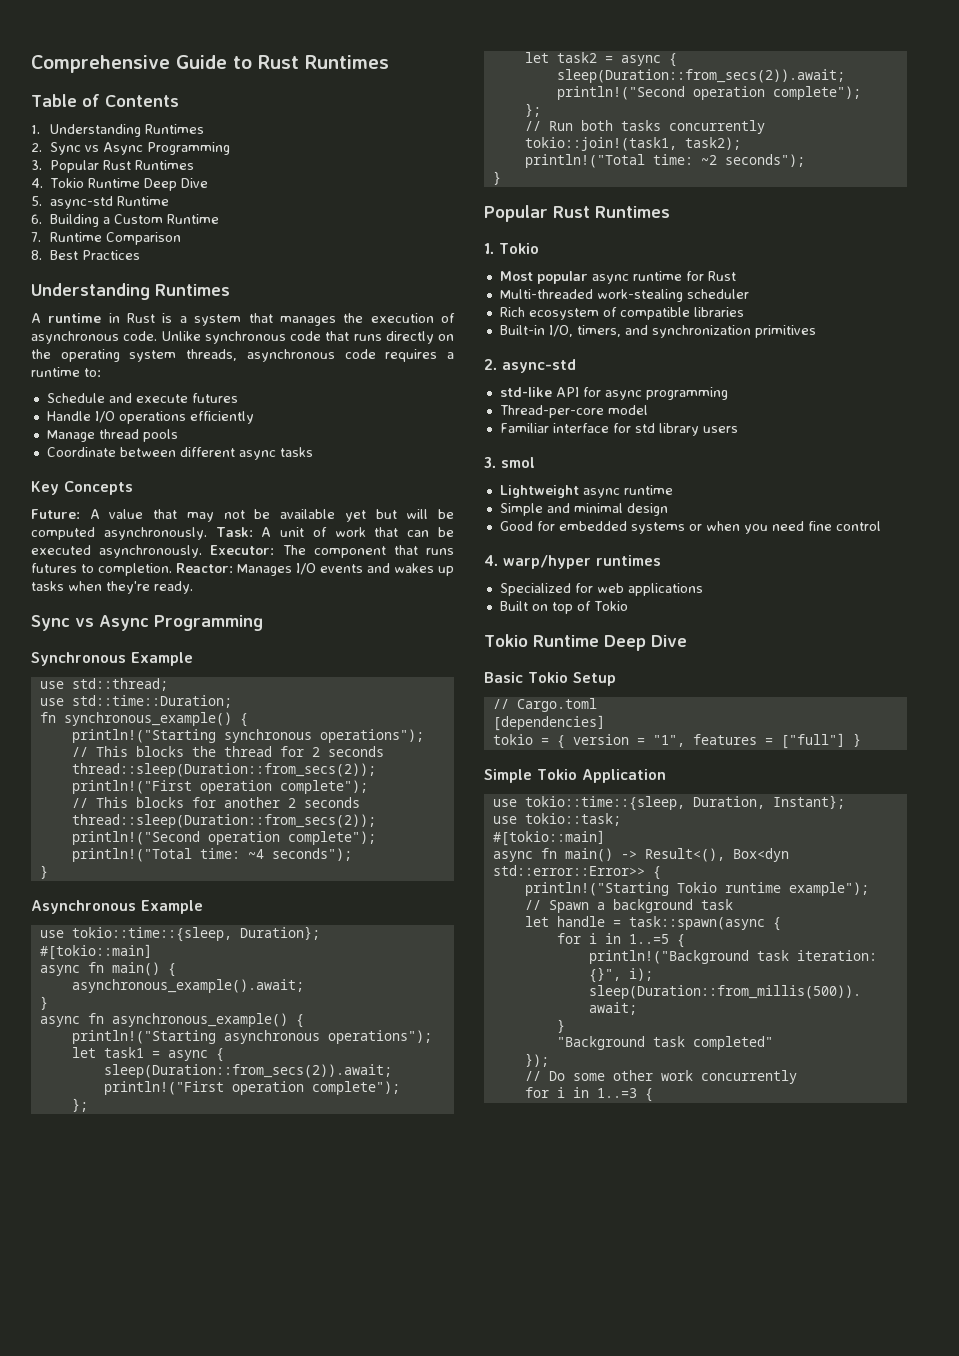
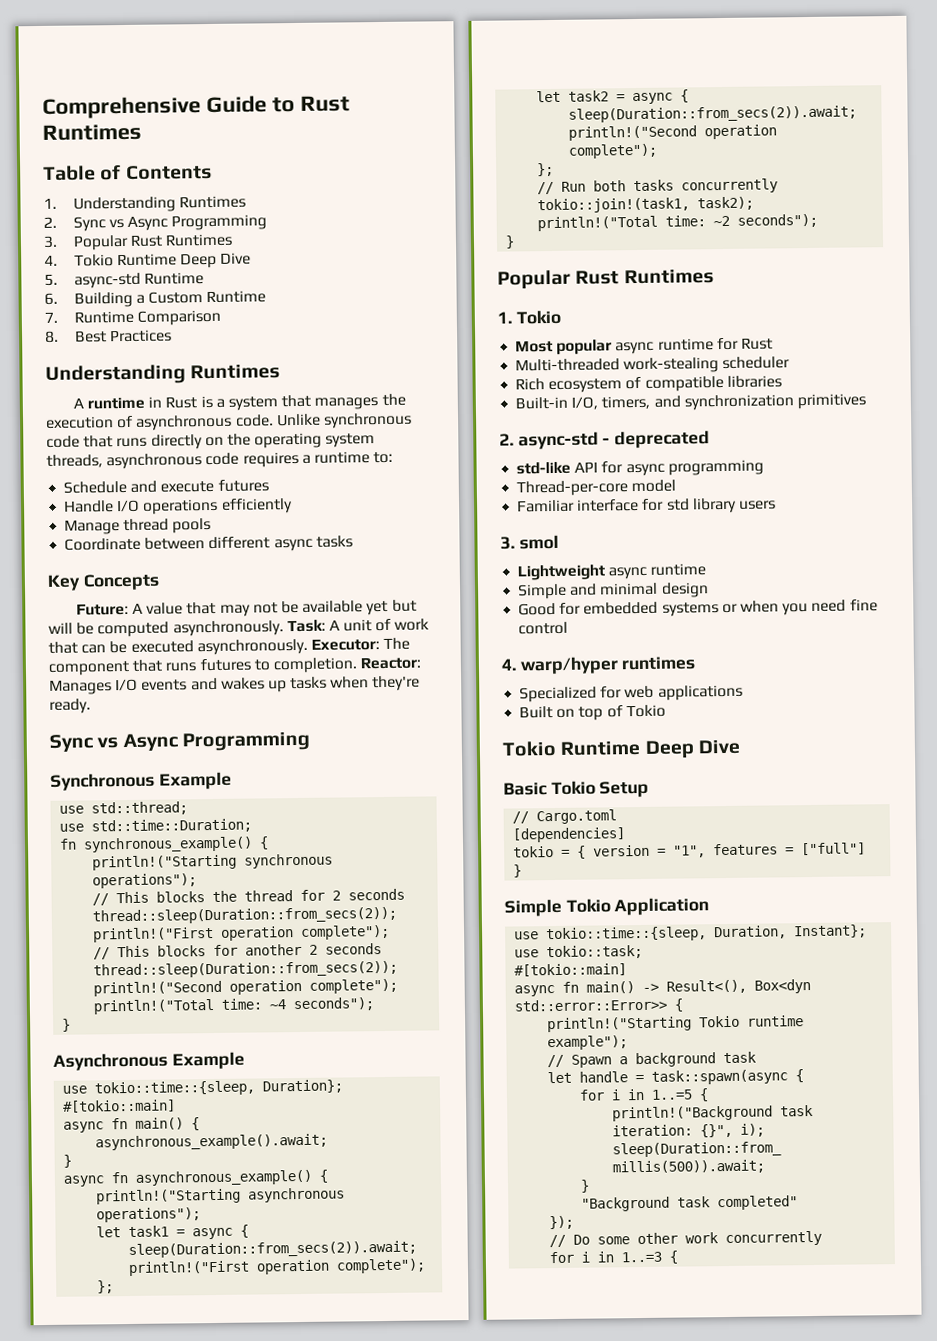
- 2. async-std
+ 2. async-std - deprecated

